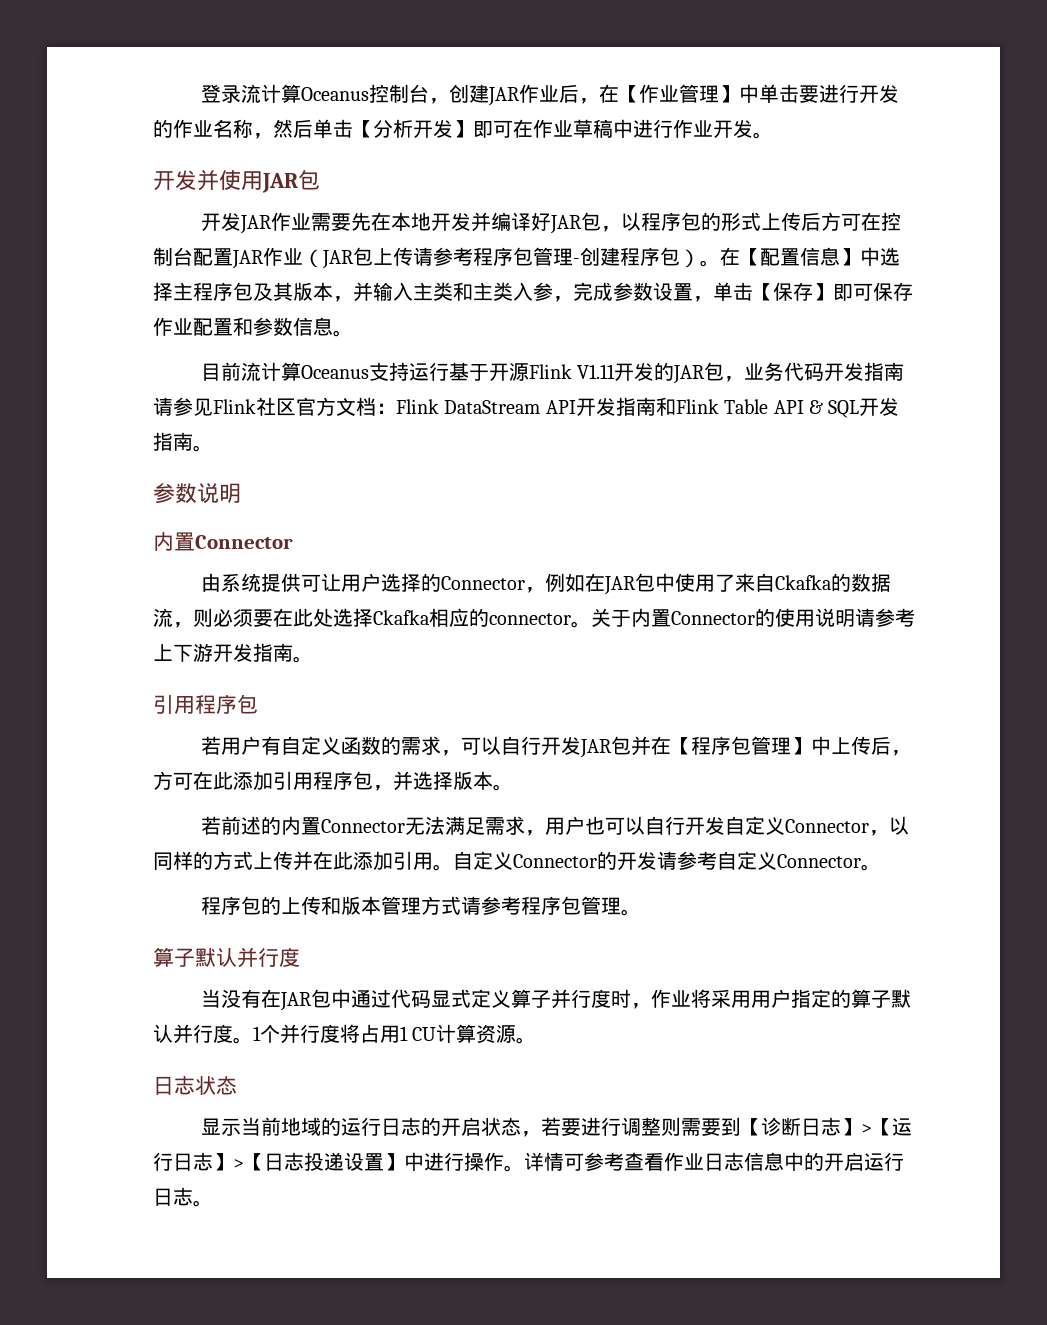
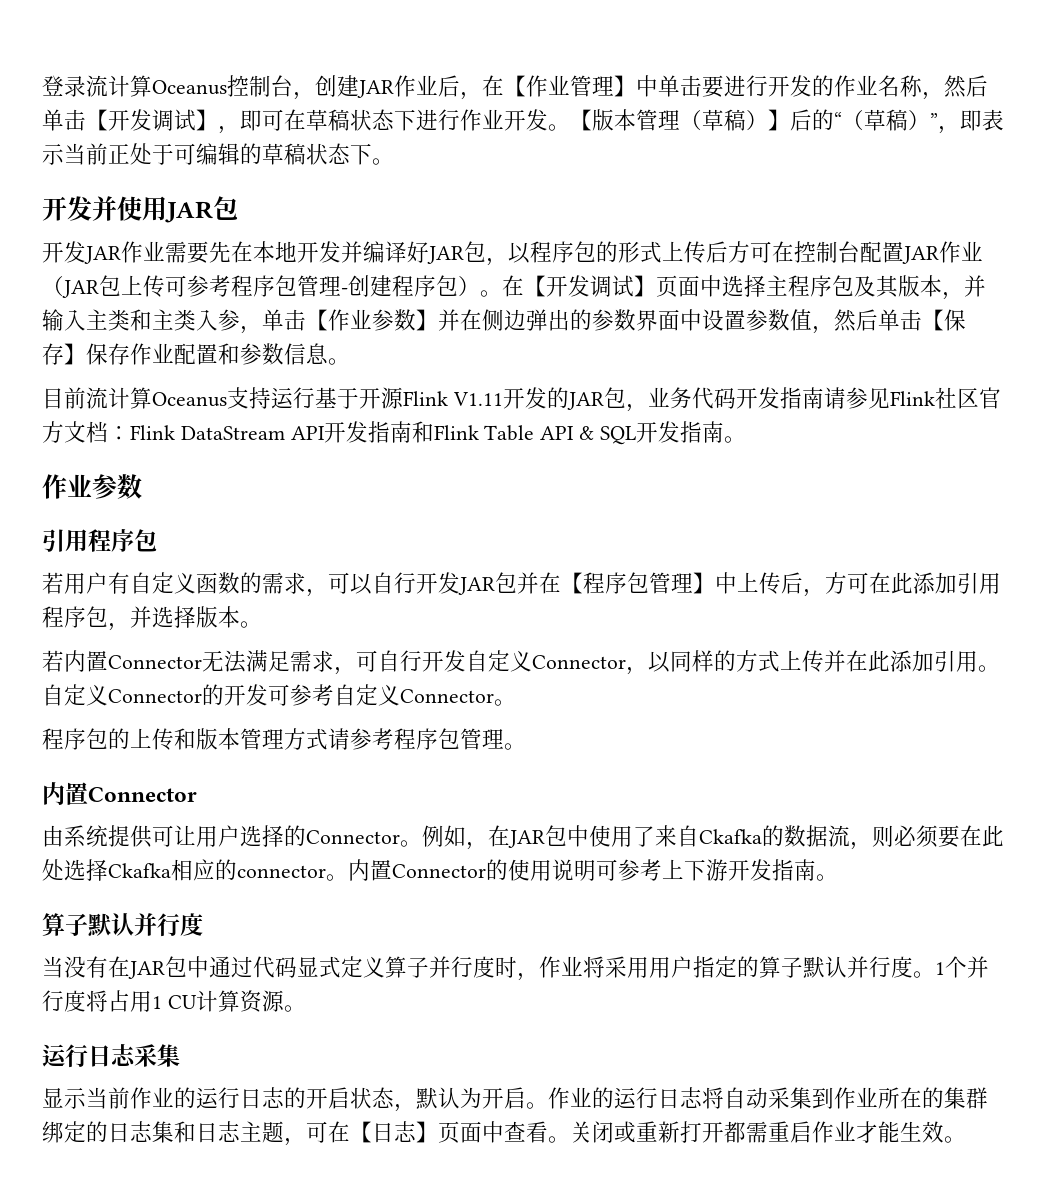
- 登录流计算Oceanus控制台，创建JAR作业后，在【作业管理】中单击要进行开发的作业名称，然后单击【分析开发】即可在作业草稿中进行作业开发。
+ 登录流计算Oceanus控制台，创建JAR作业后，在【作业管理】中单击要进行开发的作业名称，然后单击【开发调试】，即可在草稿状态下进行作业开发。【版本管理（草稿）】后的“（草稿）”，即表示当前正处于可编辑的草稿状态下。
- 开发JAR作业需要先在本地开发并编译好JAR包，以程序包的形式上传后方可在控制台配置JAR作业（JAR包上传请参考程序包管理-创建程序包）。
+ 开发JAR作业需要先在本地开发并编译好JAR包，以程序包的形式上传后方可在控制台配置JAR作业（JAR包上传可参考程序包管理-创建程序包）。
- 在【配置信息】中选择主程序包及其版本，并输入主类和主类入参，完成参数设置，单击【保存】即可保存作业配置和参数信息。
+ 在【开发调试】页面中选择主程序包及其版本，并输入主类和主类入参，单击【作业参数】并在侧边弹出的参数界面中设置参数值，然后单击【保存】保存作业配置和参数信息。
  目前流计算Oceanus支持运行基于开源Flink V1.11开发的JAR包，业务代码开发指南请参见Flink社区官方文档：Flink DataStream API开发指南和Flink Table API & SQL开发指南。
- 参数说明
- 内置Connector
- 由系统提供可让用户选择的Connector，例如在JAR包中使用了来自Ckafka的数据流，则必须要在此处选择Ckafka相应的connector。关于内置Connector的使用说明请参考上下游开发指南。
+ 作业参数
- 若前述的内置Connector无法满足需求，用户也可以自行开发自定义Connector，以同样的方式上传并在此添加引用。
+ 若内置Connector无法满足需求，可自行开发自定义Connector，以同样的方式上传并在此添加引用。
- 自定义Connector的开发请参考自定义Connector。
+ 自定义Connector的开发可参考自定义Connector。
  程序包的上传和版本管理方式请参考程序包管理。
+ 内置Connector
+ 由系统提供可让用户选择的Connector。例如，在JAR包中使用了来自Ckafka的数据流，则必须要在此处选择Ckafka相应的connector。内置Connector的使用说明可参考上下游开发指南。
- 日志状态
+ 运行日志采集
- 显示当前地域的运行日志的开启状态，若要进行调整则需要到【诊断日志】>【运行日志】>【日志投递设置】中进行操作。详情可参考查看作业日志信息中的开启运行日志。
+ 显示当前作业的运行日志的开启状态，默认为开启。作业的运行日志将自动采集到作业所在的集群绑定的日志集和日志主题，可在【日志】页面中查看。关闭或重新打开都需重启作业才能生效。

